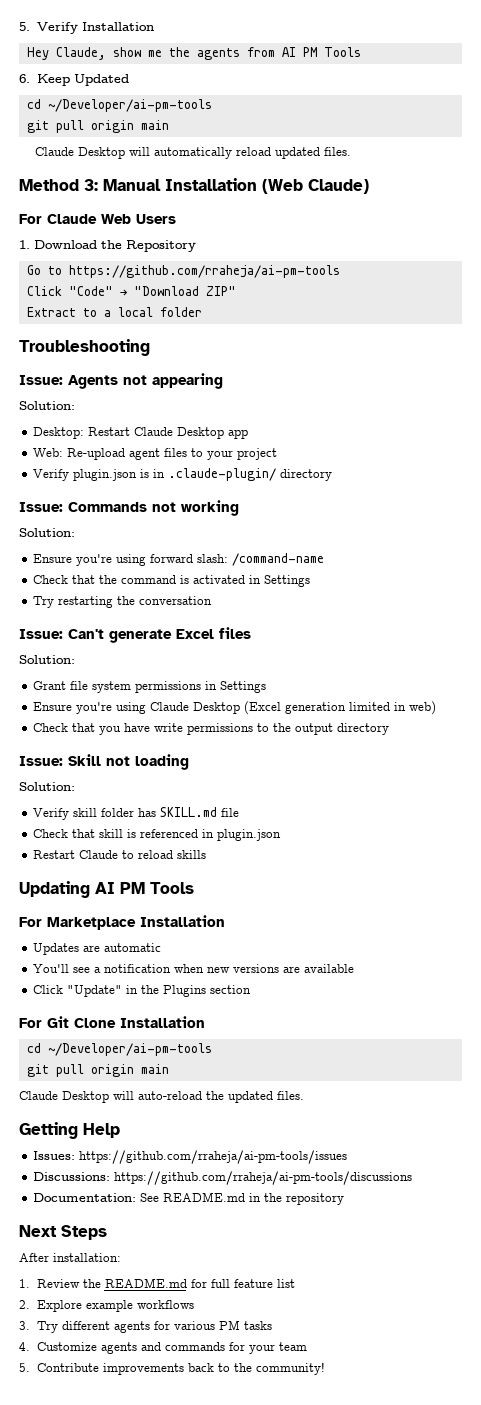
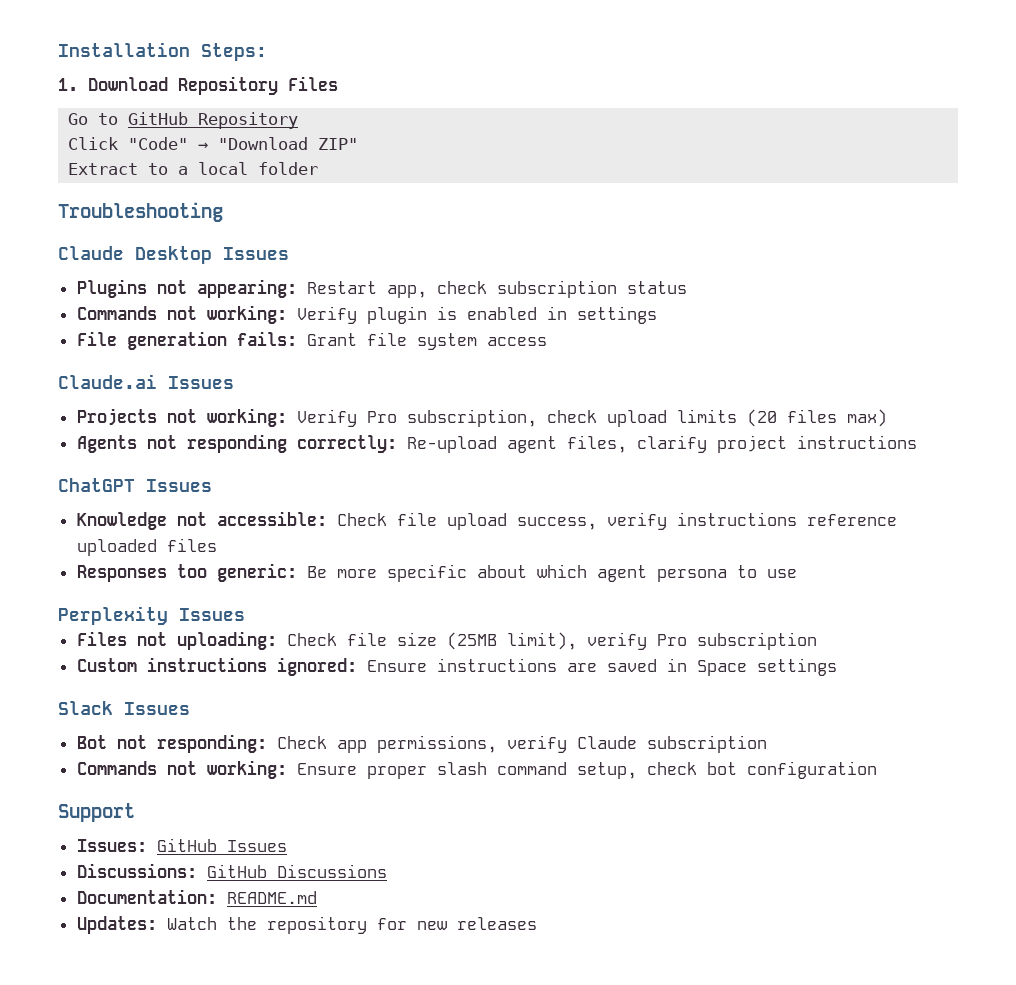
- 5. Verify Installation
- Hey Claude, show me the agents from AI PM Tools
- 6. Keep Updated
- cd ~/Developer/ai-pm-tools
- git pull origin main
- Claude Desktop will automatically reload updated files.
- Method 3: Manual Installation (Web Claude)
- For Claude Web Users
+ Installation Steps:
- 1. Download the Repository
+ 1. Download Repository Files
- Go to https://github.com/rraheja/ai-pm-tools
+ Go to GitHub Repository
- Issue: Agents not appearing
- Solution:
- Desktop: Restart Claude Desktop app
- Web: Re-upload agent files to your project
- Verify plugin.json is in .claude-plugin/ directory
- Issue: Commands not working
- Solution:
- Ensure you're using forward slash: /command-name
- Check that the command is activated in Settings
- Try restarting the conversation
- Issue: Can't generate Excel files
- Solution:
- Grant file system permissions in Settings
- Ensure you're using Claude Desktop (Excel generation limited in web)
- Check that you have write permissions to the output directory
- Issue: Skill not loading
- Solution:
- Verify skill folder has SKILL.md file
- Check that skill is referenced in plugin.json
- Restart Claude to reload skills
- Updating AI PM Tools
- For Marketplace Installation
- Updates are automatic
- You'll see a notification when new versions are available
- Click "Update" in the Plugins section
- For Git Clone Installation
- cd ~/Developer/ai-pm-tools
- git pull origin main
- Claude Desktop will auto-reload the updated files.
- Getting Help
+ Claude Desktop Issues
+ Plugins not appearing: Restart app, check subscription status
+ Commands not working: Verify plugin is enabled in settings
+ File generation fails: Grant file system access
+ Claude.ai Issues
+ Projects not working: Verify Pro subscription, check upload limits (20 files max)
+ Agents not responding correctly: Re-upload agent files, clarify project instructions
+ ChatGPT Issues
+ Knowledge not accessible: Check file upload success, verify instructions reference uploaded files
+ Responses too generic: Be more specific about which agent persona to use
+ Perplexity Issues
+ Files not uploading: Check file size (25MB limit), verify Pro subscription
+ Custom instructions ignored: Ensure instructions are saved in Space settings
+ Slack Issues
+ Bot not responding: Check app permissions, verify Claude subscription
+ Commands not working: Ensure proper slash command setup, check bot configuration
+ Support
- Issues: https://github.com/rraheja/ai-pm-tools/issues
+ Issues: GitHub Issues
- Discussions: https://github.com/rraheja/ai-pm-tools/discussions
+ Discussions: GitHub Discussions
- Documentation: See README.md in the repository
- Next Steps
- After installation:
- 1. Review the README.md for full feature list
- 2. Explore example workflows
- 3. Try different agents for various PM tasks
- 4. Customize agents and commands for your team
- 5. Contribute improvements back to the community!
+ Documentation: README.md
+ Updates: Watch the repository for new releases

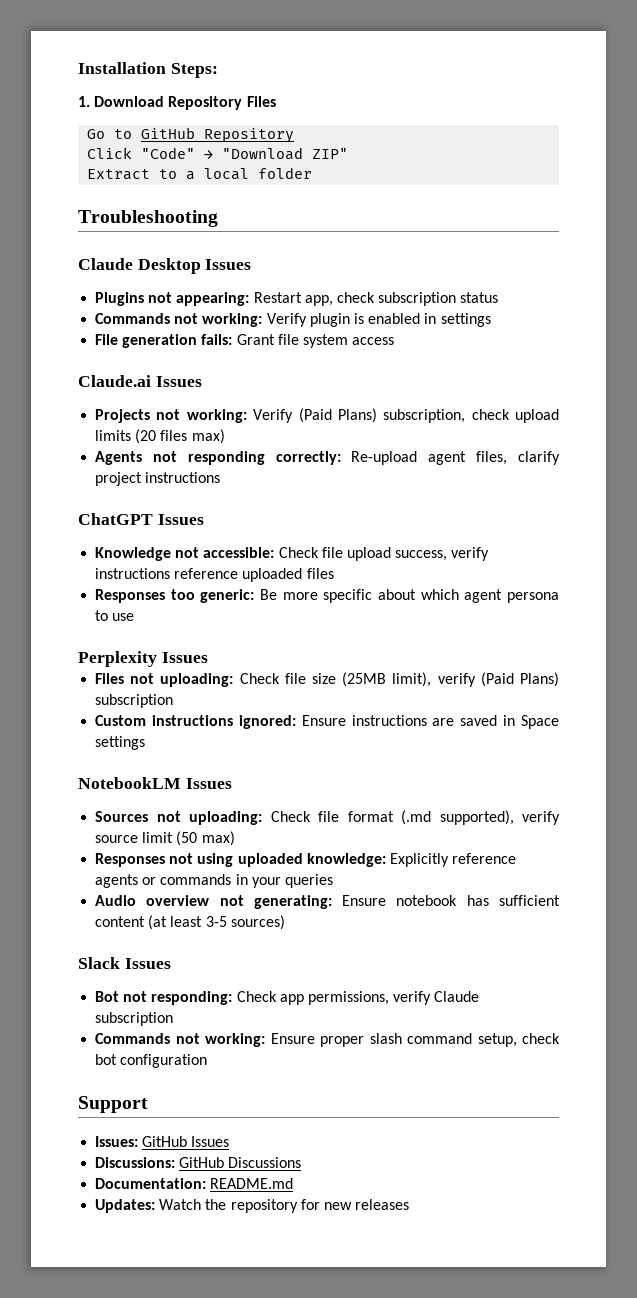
- Projects not working: Verify Pro subscription, check upload limits (20 files max)
+ Projects not working: Verify (Paid Plans) subscription, check upload limits (20 files max)
- Files not uploading: Check file size (25MB limit), verify Pro subscription
+ Files not uploading: Check file size (25MB limit), verify (Paid Plans) subscription
+ NotebookLM Issues
+ Sources not uploading: Check file format (.md supported), verify source limit (50 max)
+ Responses not using uploaded knowledge: Explicitly reference agents or commands in your queries
+ Audio overview not generating: Ensure notebook has sufficient content (at least 3-5 sources)

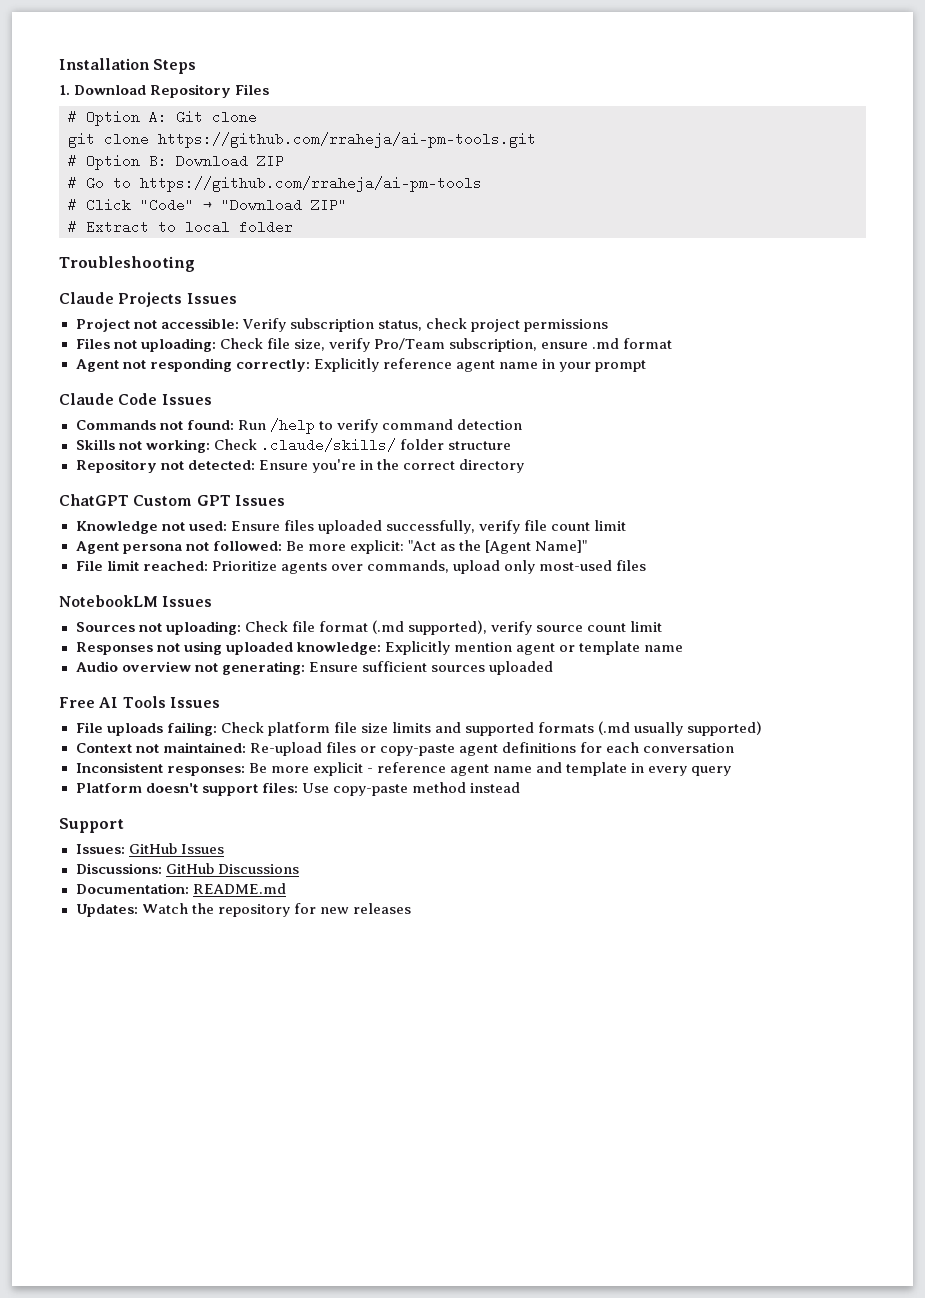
- Installation Steps:
+ Installation Steps
- Go to GitHub Repository
- Click "Code" → "Download ZIP"
+ # Option A: Git clone
+ git clone https://github.com/rraheja/ai-pm-tools.git
+ # Option B: Download ZIP
+ # Go to https://github.com/rraheja/ai-pm-tools
+ # Click "Code" → "Download ZIP"
- Extract to a local folder
+ # Extract to local folder
- Claude Desktop Issues
- Plugins not appearing: Restart app, check subscription status
- Commands not working: Verify plugin is enabled in settings
- File generation fails: Grant file system access
- Claude.ai Issues
- Projects not working: Verify (Paid Plans) subscription, check upload limits (20 files max)
- Agents not responding correctly: Re-upload agent files, clarify project instructions
- ChatGPT Issues
- Knowledge not accessible: Check file upload success, verify instructions reference uploaded files
- Responses too generic: Be more specific about which agent persona to use
- Perplexity Issues
+ Claude Projects Issues
+ Project not accessible: Verify subscription status, check project permissions
- Files not uploading: Check file size (25MB limit), verify (Paid Plans) subscription
- Custom instructions ignored: Ensure instructions are saved in Space settings
+ Files not uploading: Check file size, verify Pro/Team subscription, ensure .md format
+ Agent not responding correctly: Explicitly reference agent name in your prompt
+ Claude Code Issues
+ Commands not found: Run /help to verify command detection
+ Skills not working: Check .claude/skills/ folder structure
+ Repository not detected: Ensure you're in the correct directory
+ ChatGPT Custom GPT Issues
+ Knowledge not used: Ensure files uploaded successfully, verify file count limit
+ Agent persona not followed: Be more explicit: "Act as the [Agent Name]"
+ File limit reached: Prioritize agents over commands, upload only most-used files
- Sources not uploading: Check file format (.md supported), verify source limit (50 max)
+ Sources not uploading: Check file format (.md supported), verify source count limit
- Responses not using uploaded knowledge: Explicitly reference agents or commands in your queries
+ Responses not using uploaded knowledge: Explicitly mention agent or template name
- Audio overview not generating: Ensure notebook has sufficient content (at least 3-5 sources)
- Slack Issues
- Bot not responding: Check app permissions, verify Claude subscription
- Commands not working: Ensure proper slash command setup, check bot configuration
+ Audio overview not generating: Ensure sufficient sources uploaded
+ Free AI Tools Issues
+ File uploads failing: Check platform file size limits and supported formats (.md usually supported)
+ Context not maintained: Re-upload files or copy-paste agent definitions for each conversation
+ Inconsistent responses: Be more explicit - reference agent name and template in every query
+ Platform doesn't support files: Use copy-paste method instead

